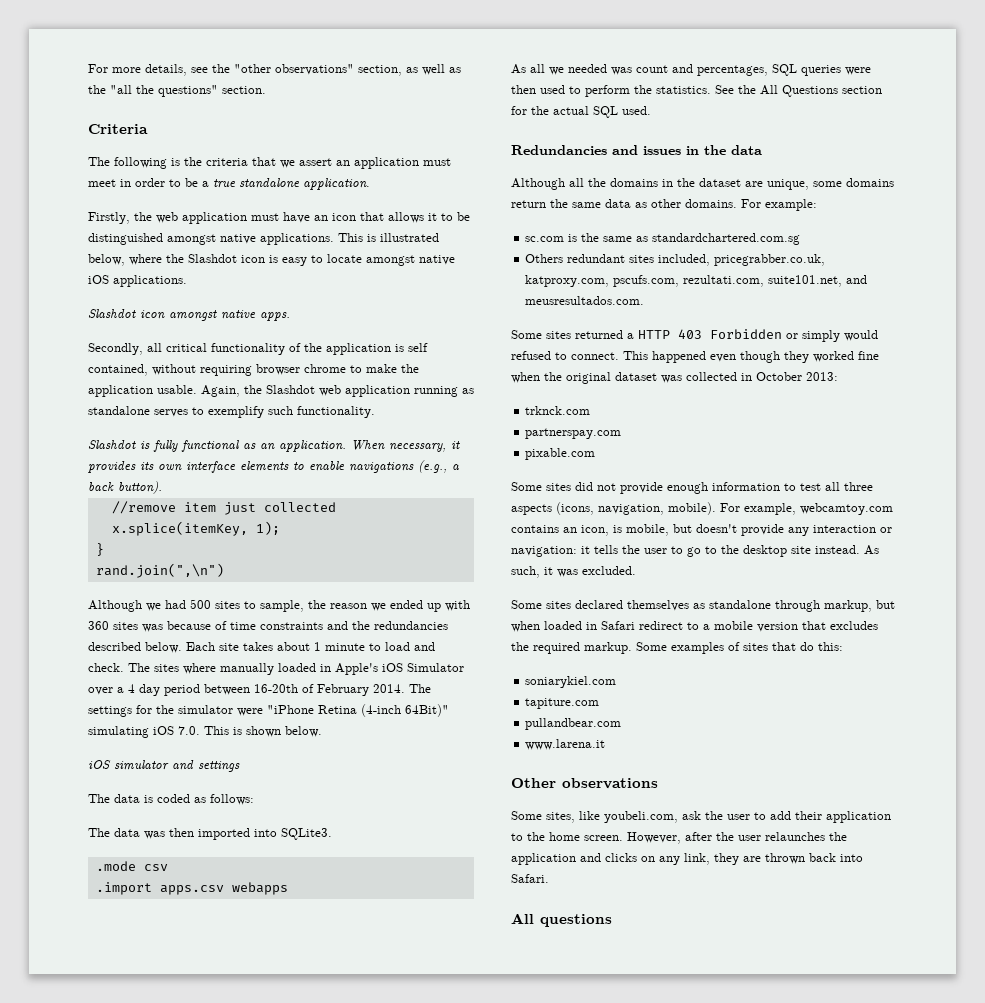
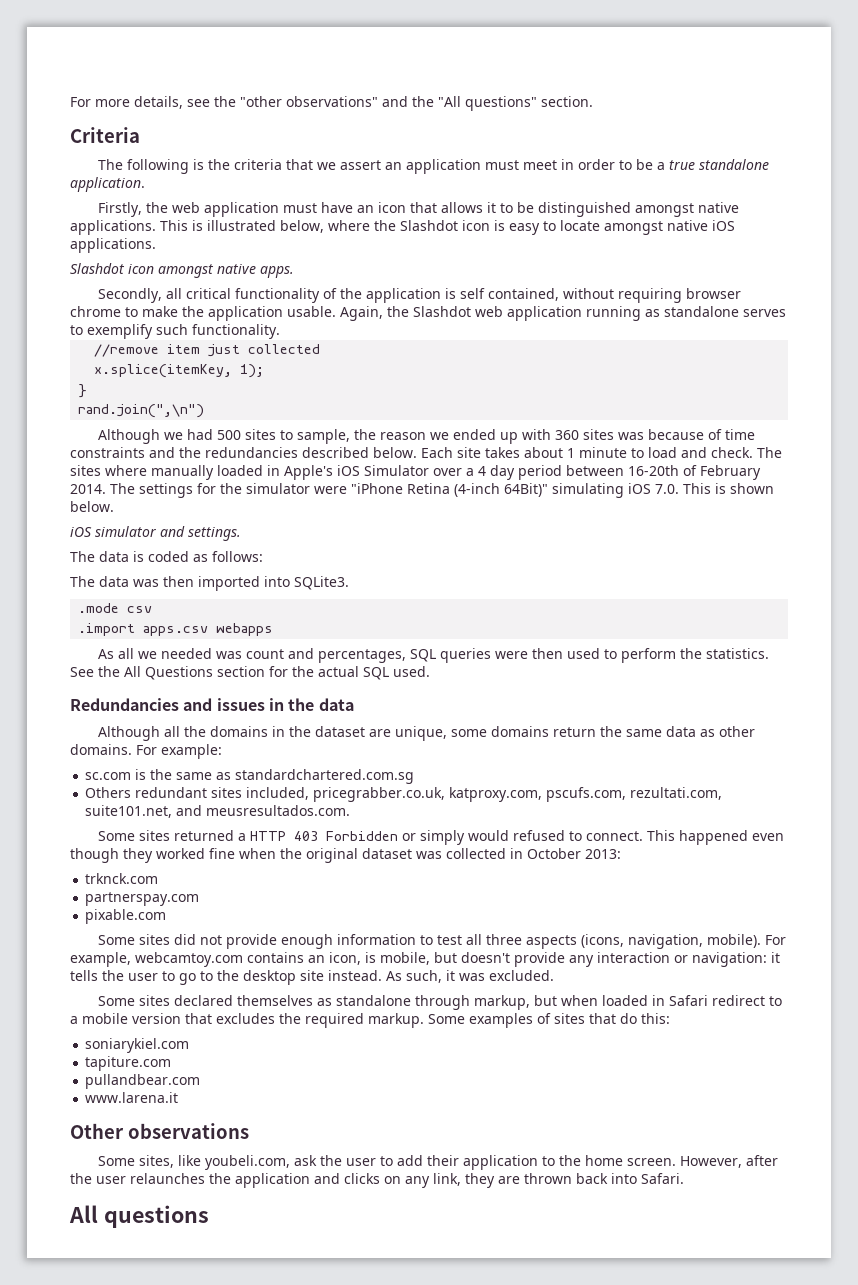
- For more details, see the "other observations" section, as well as the "all the questions" section.
+ For more details, see the "other observations" and the "All questions" section.
- Slashdot is fully functional as an application. When necessary, it provides its own interface elements to enable navigations (e.g., a back button).
- iOS simulator and settings
+ iOS simulator and settings.

